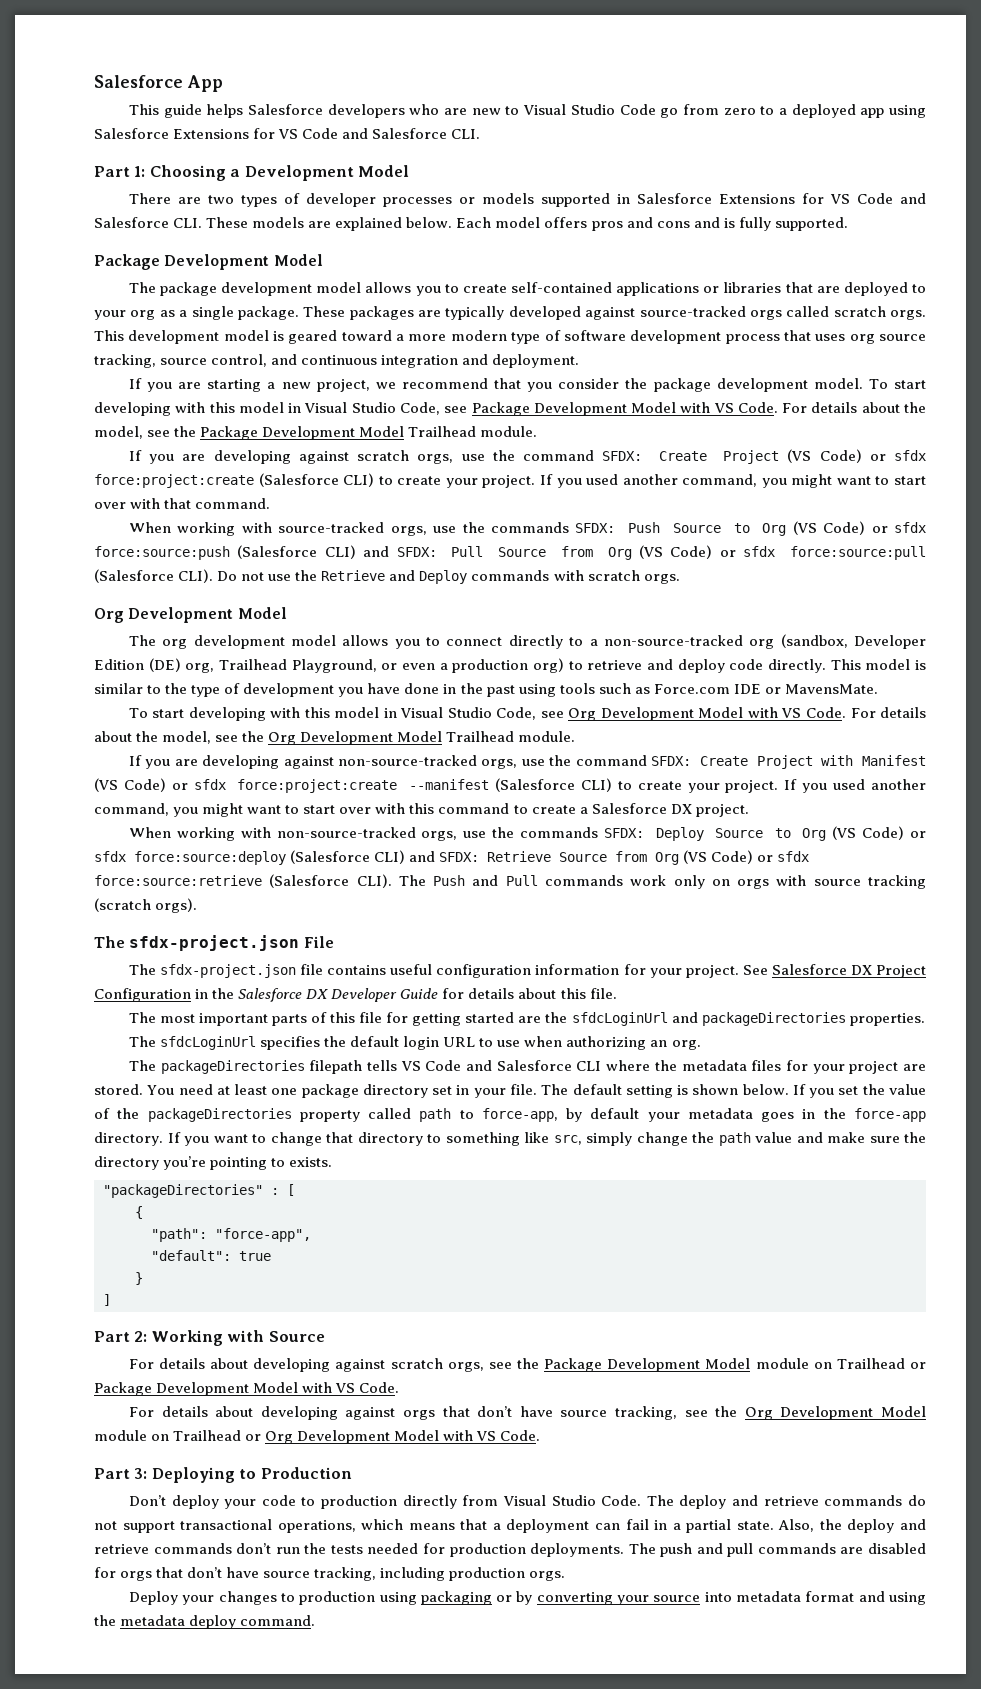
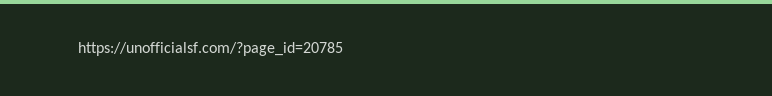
- Salesforce App
- This guide helps Salesforce developers who are new to Visual Studio Code go from zero to a deployed app using Salesforce Extensions for VS Code and Salesforce CLI.
- Part 1: Choosing a Development Model
- There are two types of developer processes or models supported in Salesforce Extensions for VS Code and Salesforce CLI. These models are explained below. Each model offers pros and cons and is fully supported.
- Package Development Model
- The package development model allows you to create self-contained applications or libraries that are deployed to your org as a single package. These packages are typically developed against source-tracked orgs called scratch orgs. This development model is geared toward a more modern type of software development process that uses org source tracking, source control, and continuous integration and deployment.
- If you are starting a new project, we recommend that you consider the package development model. To start developing with this model in Visual Studio Code, see Package Development Model with VS Code. For details about the model, see the Package Development Model Trailhead module.
- If you are developing against scratch orgs, use the command SFDX: Create Project (VS Code) or sfdx force:project:create (Salesforce CLI) to create your project. If you used another command, you might want to start over with that command.
- When working with source-tracked orgs, use the commands SFDX: Push Source to Org (VS Code) or sfdx force:source:push (Salesforce CLI) and SFDX: Pull Source from Org (VS Code) or sfdx force:source:pull (Salesforce CLI). Do not use the Retrieve and Deploy commands with scratch orgs.
- Org Development Model
- The org development model allows you to connect directly to a non-source-tracked org (sandbox, Developer Edition (DE) org, Trailhead Playground, or even a production org) to retrieve and deploy code directly. This model is similar to the type of development you have done in the past using tools such as Force.com IDE or MavensMate.
- To start developing with this model in Visual Studio Code, see Org Development Model with VS Code. For details about the model, see the Org Development Model Trailhead module.
- If you are developing against non-source-tracked orgs, use the command SFDX: Create Project with Manifest (VS Code) or sfdx force:project:create --manifest (Salesforce CLI) to create your project. If you used another command, you might want to start over with this command to create a Salesforce DX project.
- When working with non-source-tracked orgs, use the commands SFDX: Deploy Source to Org (VS Code) or sfdx force:source:deploy (Salesforce CLI) and SFDX: Retrieve Source from Org (VS Code) or sfdx force:source:retrieve (Salesforce CLI). The Push and Pull commands work only on orgs with source tracking (scratch orgs).
- The sfdx-project.json File
- The sfdx-project.json file contains useful configuration information for your project. See Salesforce DX Project Configuration in the Salesforce DX Developer Guide for details about this file.
- The most important parts of this file for getting started are the sfdcLoginUrl and packageDirectories properties.
- The sfdcLoginUrl specifies the default login URL to use when authorizing an org.
- The packageDirectories filepath tells VS Code and Salesforce CLI where the metadata files for your project are stored. You need at least one package directory set in your file. The default setting is shown below. If you set the value of the packageDirectories property called path to force-app, by default your metadata goes in the force-app directory. If you want to change that directory to something like src, simply change the path value and make sure the directory you’re pointing to exists.
- "packageDirectories" : [
- {
- "path": "force-app",
- "default": true
- }
- ]
- Part 2: Working with Source
- For details about developing against scratch orgs, see the Package Development Model module on Trailhead or Package Development Model with VS Code.
- For details about developing against orgs that don’t have source tracking, see the Org Development Model module on Trailhead or Org Development Model with VS Code.
- Part 3: Deploying to Production
- Don’t deploy your code to production directly from Visual Studio Code. The deploy and retrieve commands do not support transactional operations, which means that a deployment can fail in a partial state. Also, the deploy and retrieve commands don’t run the tests needed for production deployments. The push and pull commands are disabled for orgs that don’t have source tracking, including production orgs.
- Deploy your changes to production using packaging or by converting your source into metadata format and using the metadata deploy command.
+ https://unofficialsf.com/?page_id=20785

